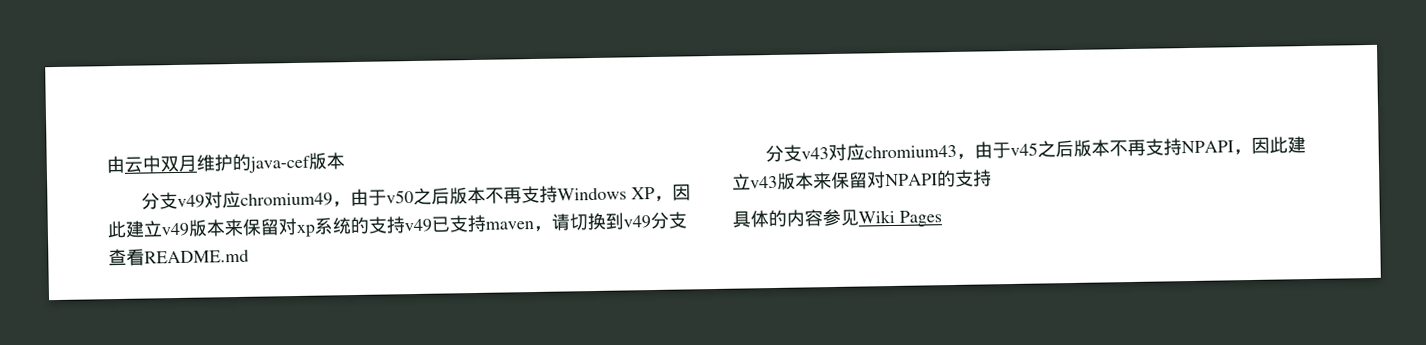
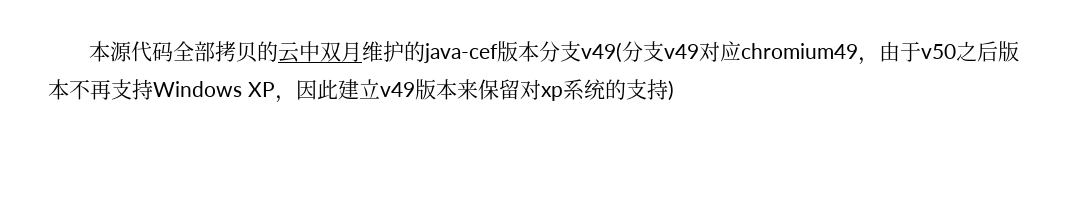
- 由云中双月维护的java-cef版本
- 分支v49对应chromium49，由于v50之后版本不再支持Windows XP，因此建立v49版本来保留对xp系统的支持v49已支持maven，请切换到v49分支查看README.md
- 分支v43对应chromium43，由于v45之后版本不再支持NPAPI，因此建立v43版本来保留对NPAPI的支持
- 具体的内容参见Wiki Pages
+ 本源代码全部拷贝的云中双月维护的java-cef版本分支v49(分支v49对应chromium49，由于v50之后版本不再支持Windows XP，因此建立v49版本来保留对xp系统的支持)

